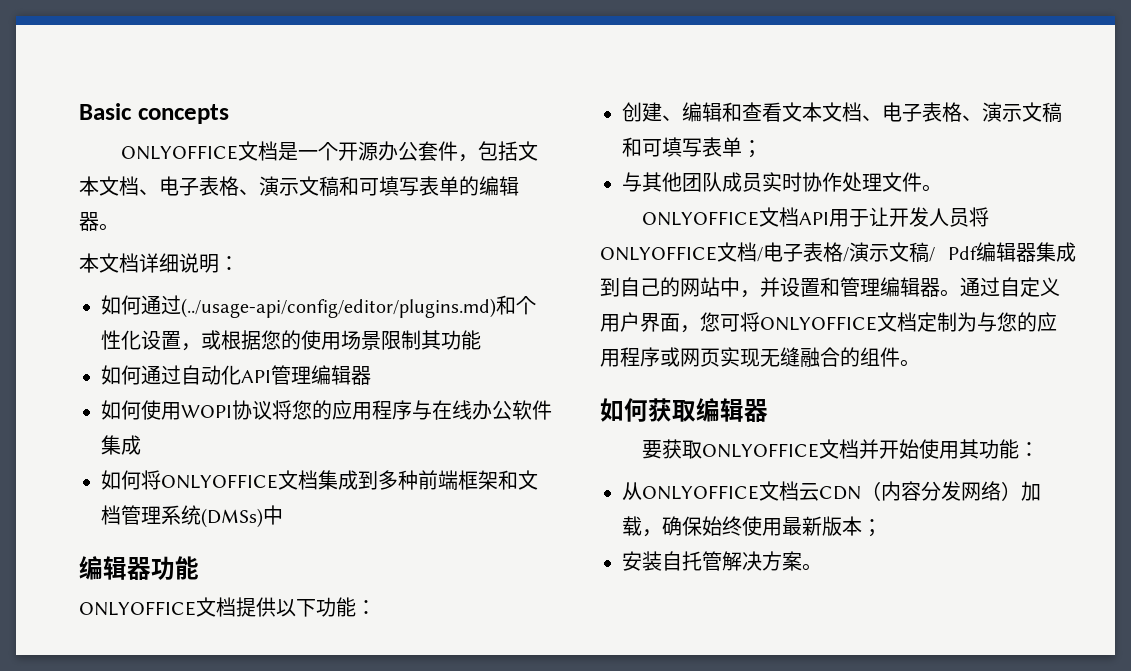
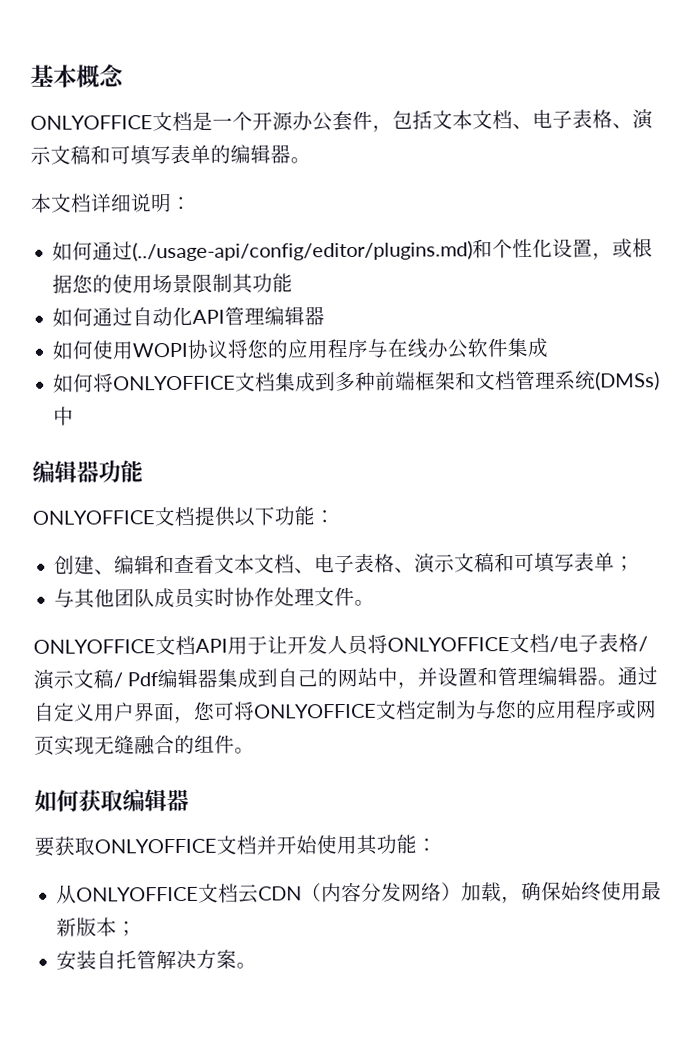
- Basic concepts
+ 基本概念

